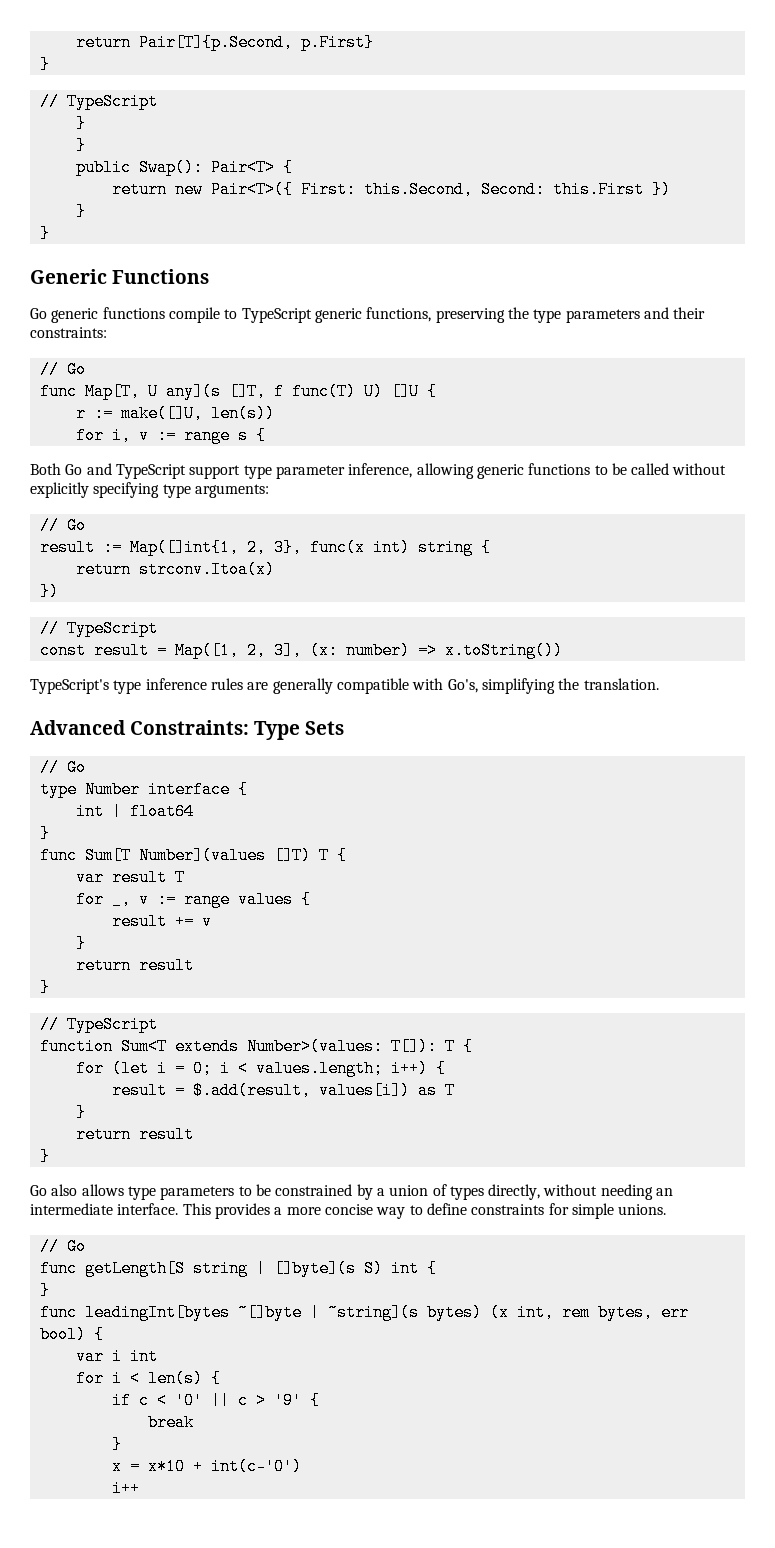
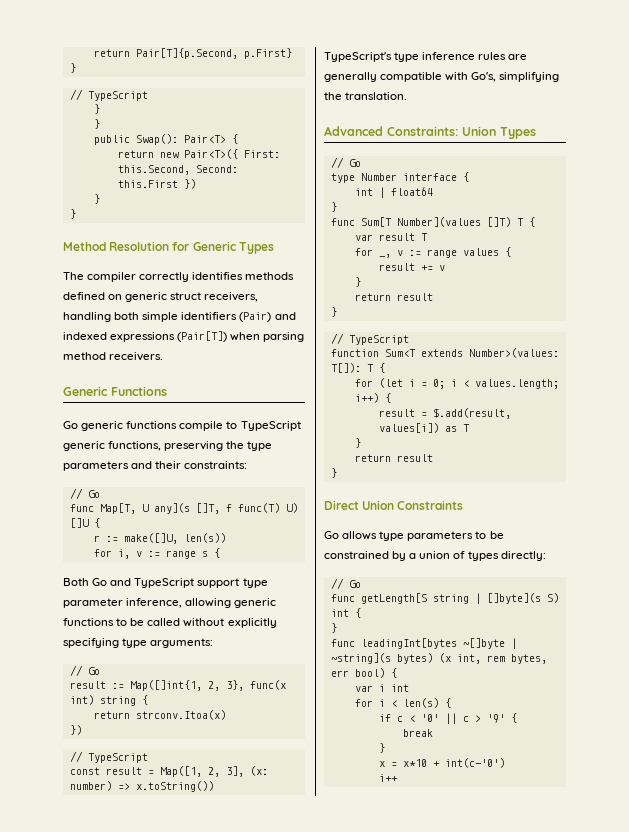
+ Method Resolution for Generic Types
+ The compiler correctly identifies methods defined on generic struct receivers, handling both simple identifiers (Pair) and indexed expressions (Pair[T]) when parsing method receivers.
- Advanced Constraints: Type Sets
+ Advanced Constraints: Union Types
- Go also allows type parameters to be constrained by a union of types directly, without needing an intermediate interface. This provides a more concise way to define constraints for simple unions.
+ Direct Union Constraints
+ Go allows type parameters to be constrained by a union of types directly:

